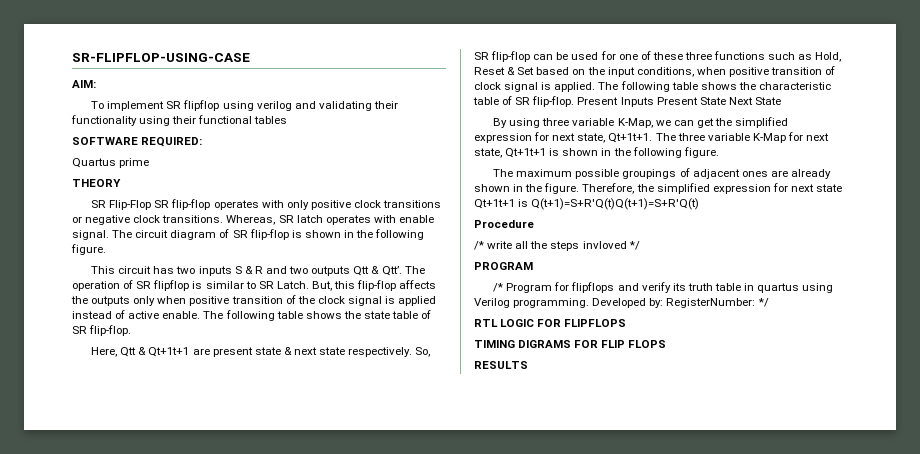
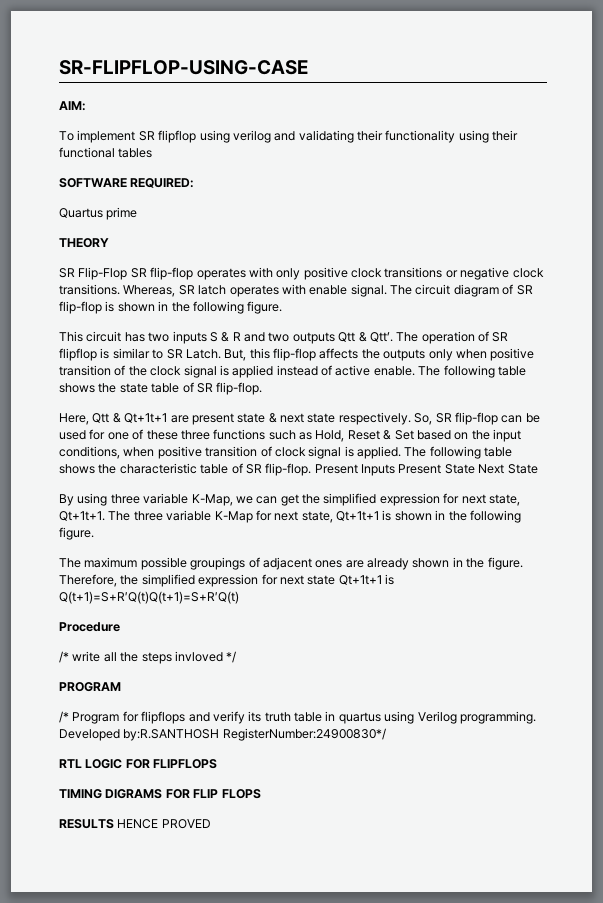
- Developed by: RegisterNumber: */
+ Developed by:R.SANTHOSH RegisterNumber:24900830*/
- RESULTS
+ RESULTS HENCE PROVED

